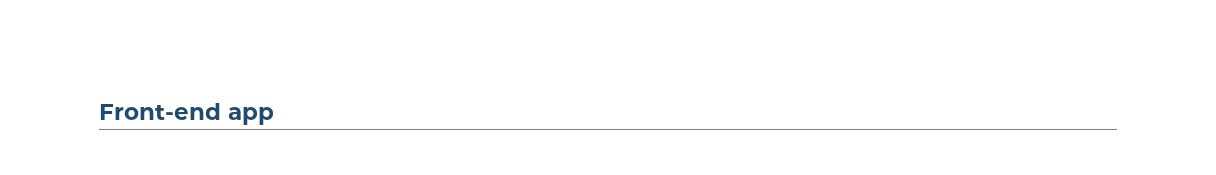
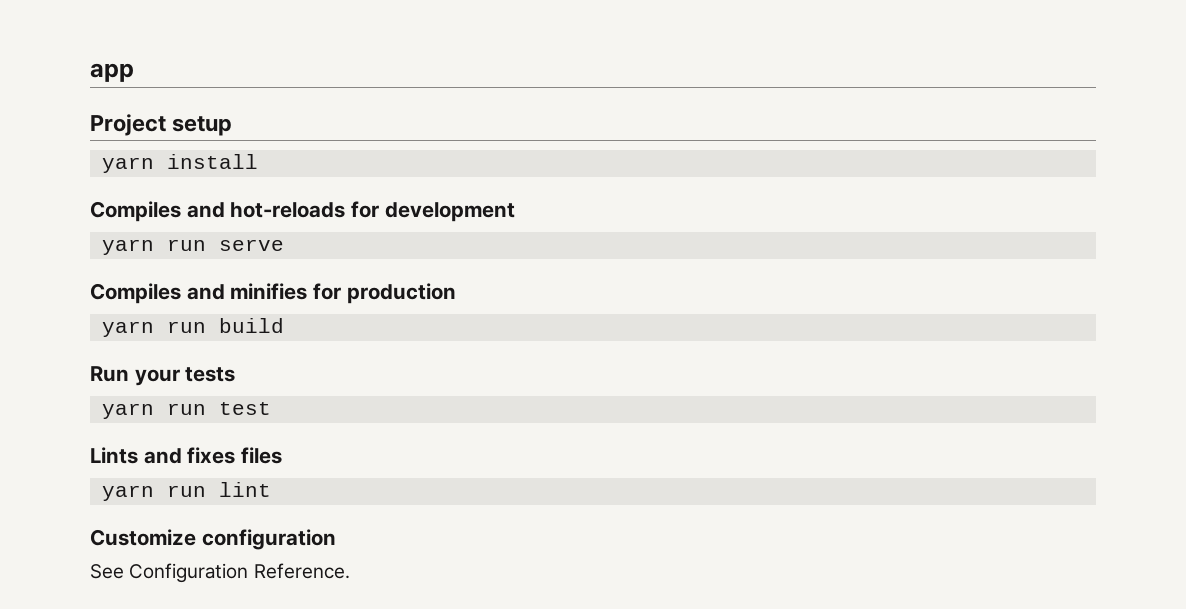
- Front-end app
+ app
+ Project setup
+ yarn install
+ Compiles and hot-reloads for development
+ yarn run serve
+ Compiles and minifies for production
+ yarn run build
+ Run your tests
+ yarn run test
+ Lints and fixes files
+ yarn run lint
+ Customize configuration
+ See Configuration Reference.

